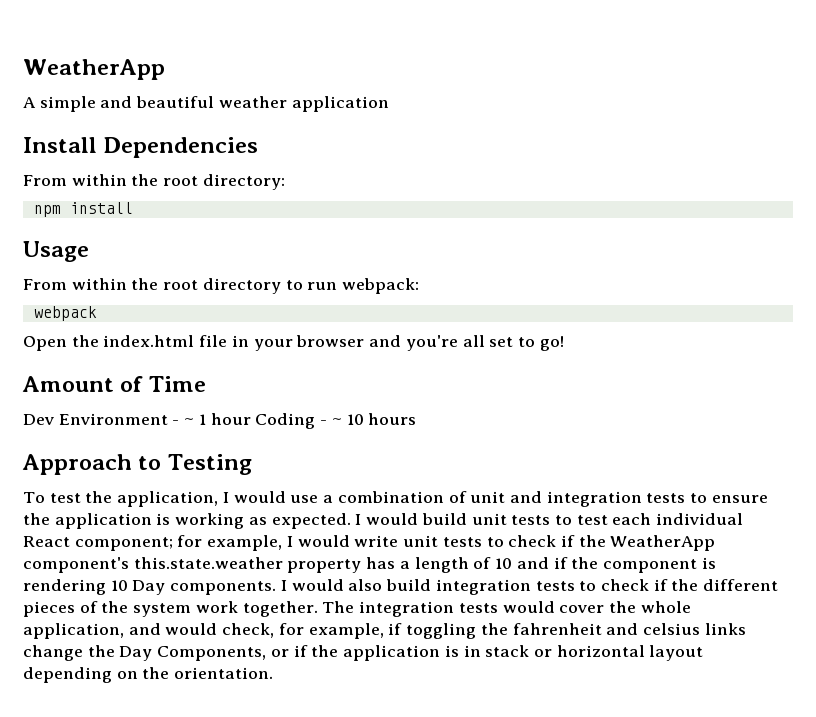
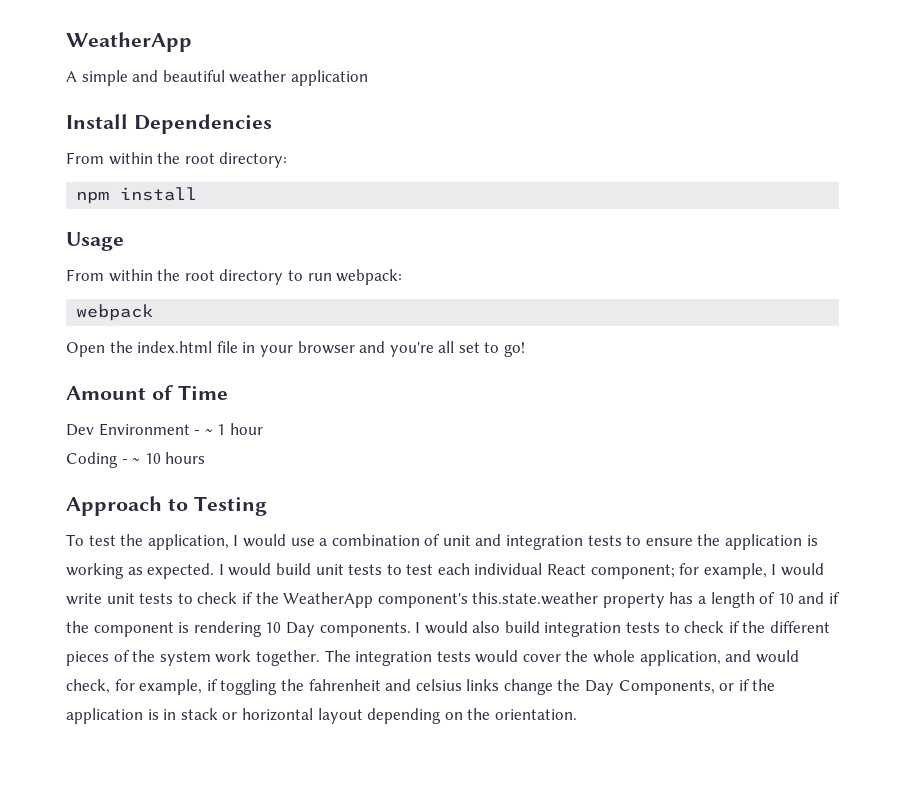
- Dev Environment - ~ 1 hour Coding - ~ 10 hours
+ Dev Environment - ~ 1 hour
+ Coding - ~ 10 hours

